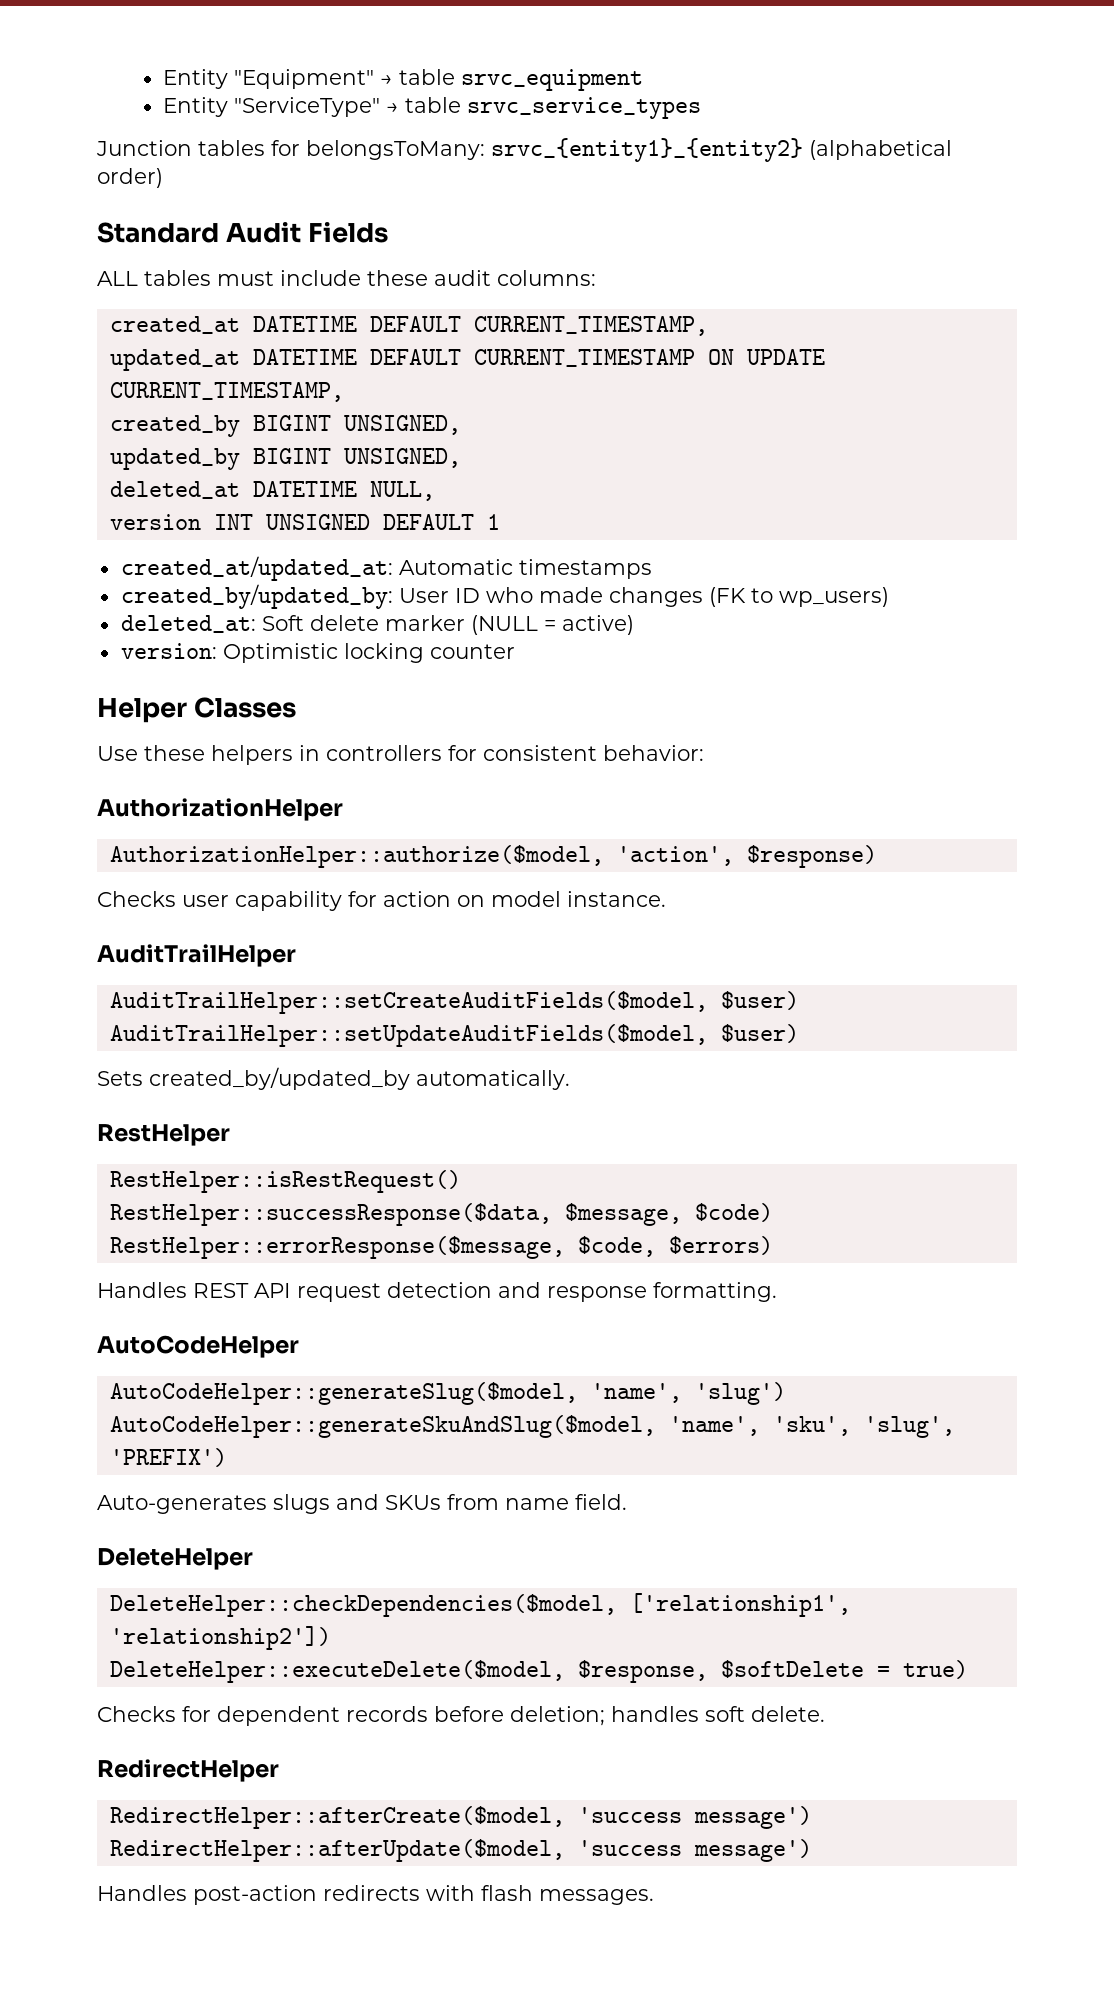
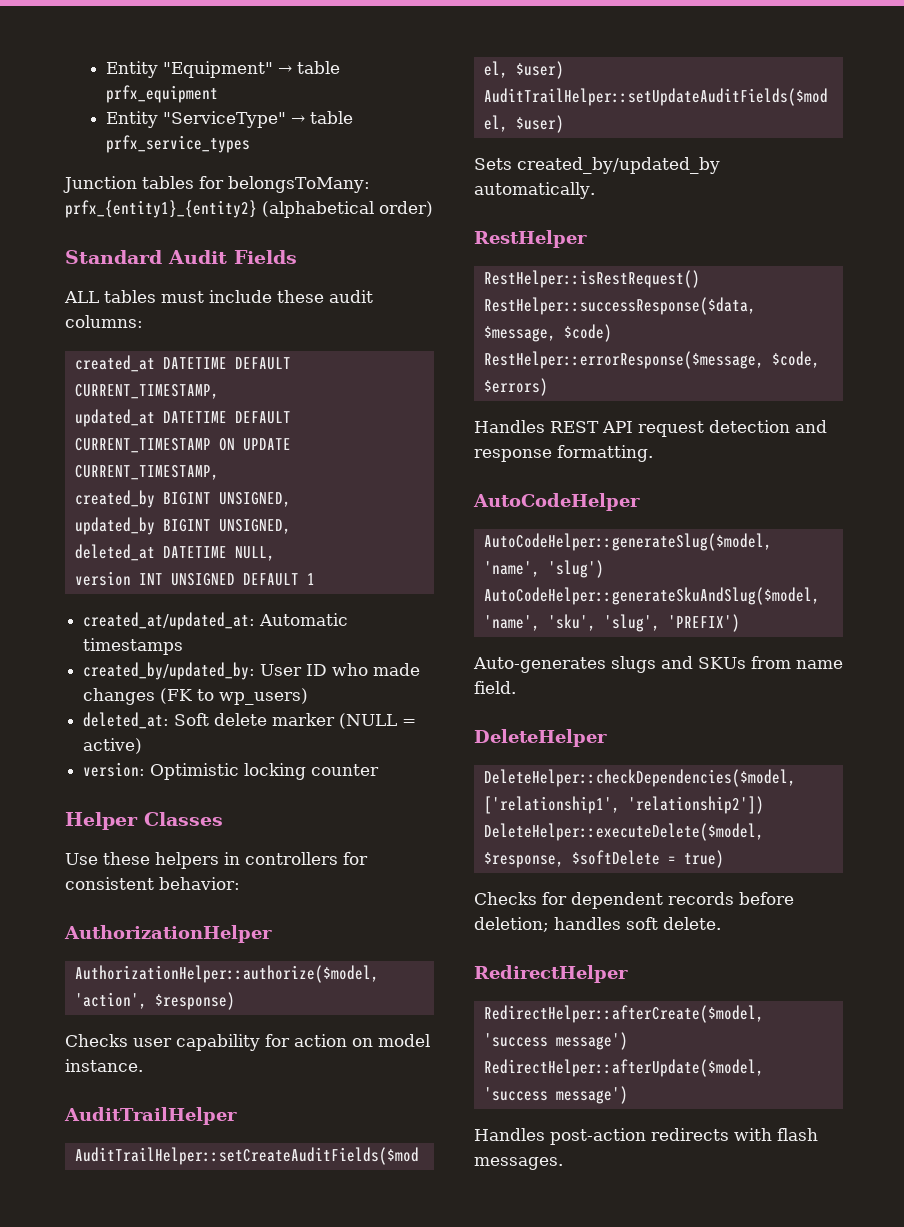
- Entity "Equipment" → table srvc_equipment
+ Entity "Equipment" → table prfx_equipment
- Entity "ServiceType" → table srvc_service_types
+ Entity "ServiceType" → table prfx_service_types
- Junction tables for belongsToMany: srvc_{entity1}_{entity2} (alphabetical order)
+ Junction tables for belongsToMany: prfx_{entity1}_{entity2} (alphabetical order)

